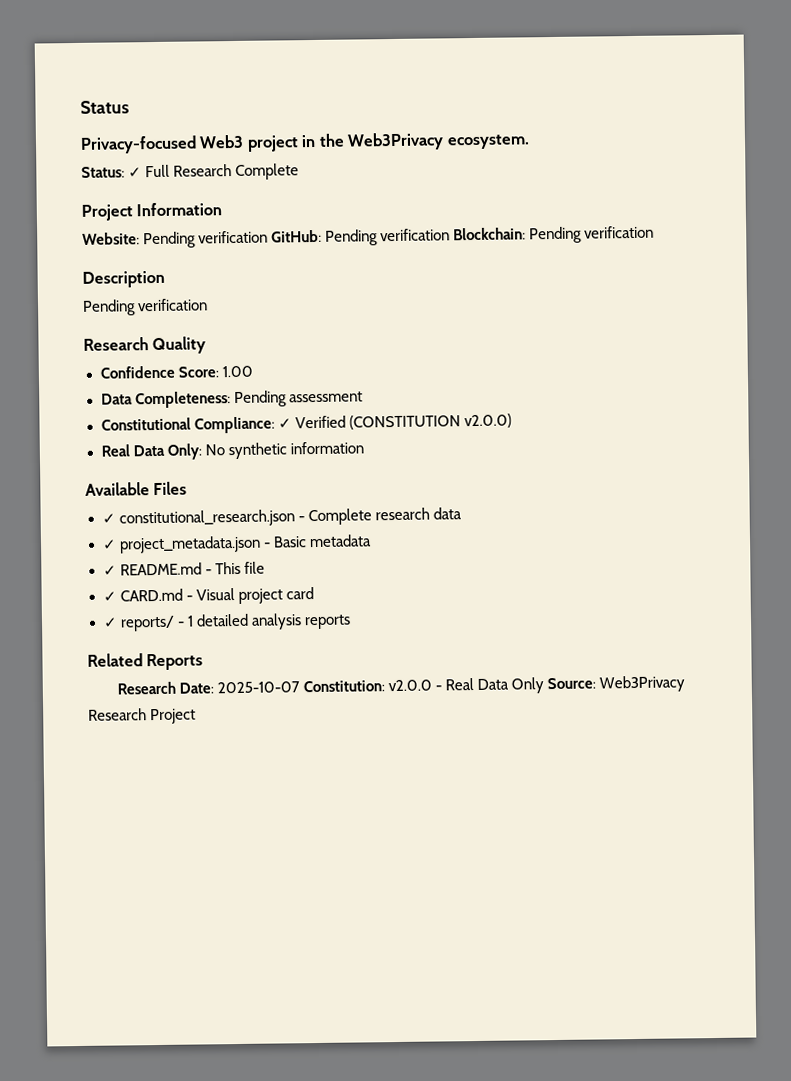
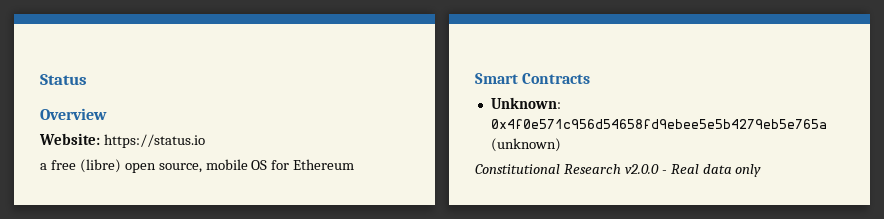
- Privacy-focused Web3 project in the Web3Privacy ecosystem.
- Status: ✓ Full Research Complete
- Project Information
- Website: Pending verification GitHub: Pending verification Blockchain: Pending verification
- Description
- Pending verification
- Research Quality
- Confidence Score: 1.00
- Data Completeness: Pending assessment
- Constitutional Compliance: ✓ Verified (CONSTITUTION v2.0.0)
- Real Data Only: No synthetic information
- Available Files
- ✓ constitutional_research.json - Complete research data
- ✓ project_metadata.json - Basic metadata
- ✓ README.md - This file
- ✓ CARD.md - Visual project card
- ✓ reports/ - 1 detailed analysis reports
- Related Reports
- Research Date: 2025-10-07 Constitution: v2.0.0 - Real Data Only Source: Web3Privacy Research Project
+ Overview
+ Website: https://status.io
+ a free (libre) open source, mobile OS for Ethereum
+ Smart Contracts
+ Unknown: 0x4f0e571c956d54658fd9ebee5e5b4279eb5e765a (unknown)
+ Constitutional Research v2.0.0 - Real data only

